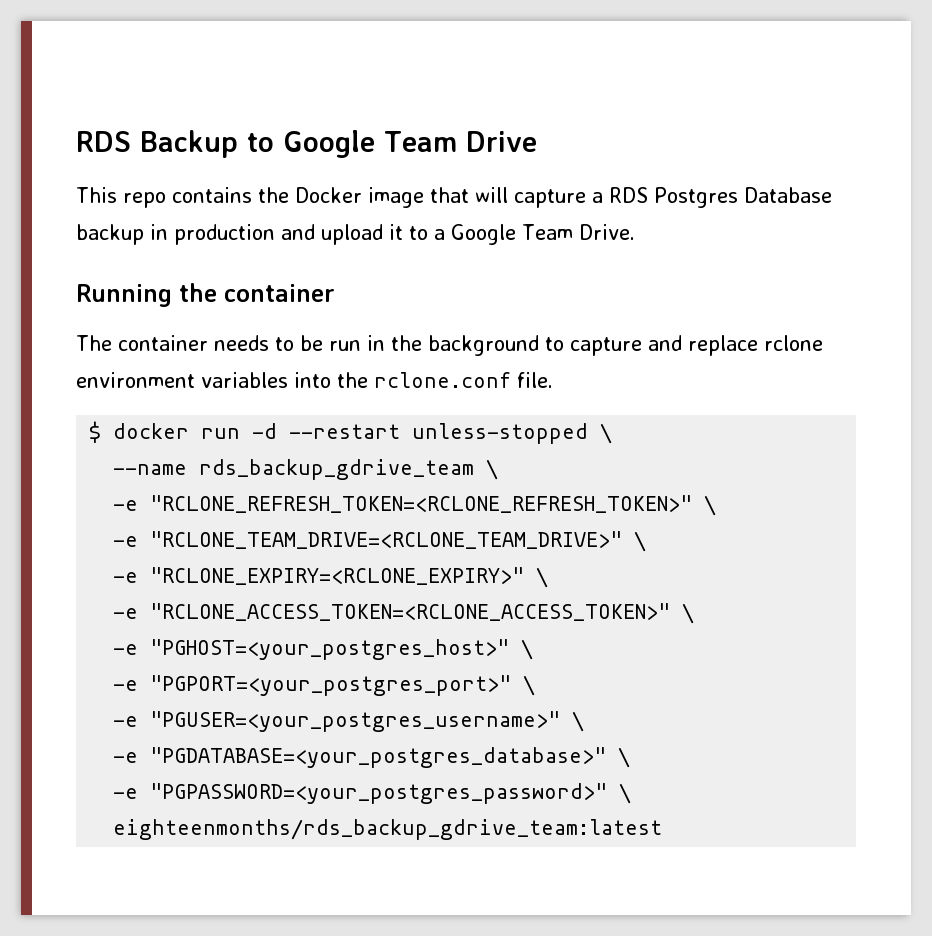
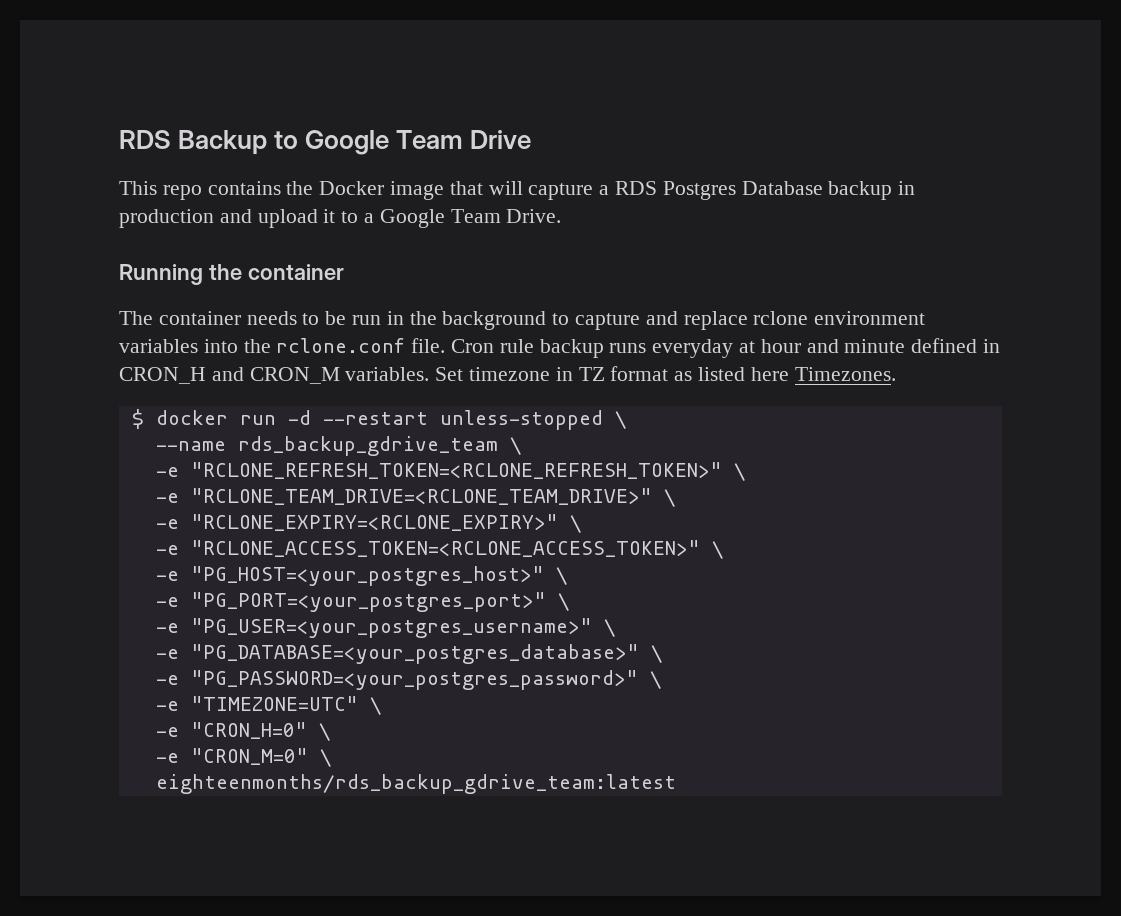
+ Cron rule backup runs everyday at hour and minute defined in CRON_H and CRON_M variables. Set timezone in TZ format as listed here Timezones.
- -e "PGHOST=<your_postgres_host>" \
- -e "PGPORT=<your_postgres_port>" \
- -e "PGUSER=<your_postgres_username>" \
- -e "PGDATABASE=<your_postgres_database>" \
- -e "PGPASSWORD=<your_postgres_password>" \
+ -e "PG_HOST=<your_postgres_host>" \
+ -e "PG_PORT=<your_postgres_port>" \
+ -e "PG_USER=<your_postgres_username>" \
+ -e "PG_DATABASE=<your_postgres_database>" \
+ -e "PG_PASSWORD=<your_postgres_password>" \
+ -e "TIMEZONE=UTC" \
+ -e "CRON_H=0" \
+ -e "CRON_M=0" \

